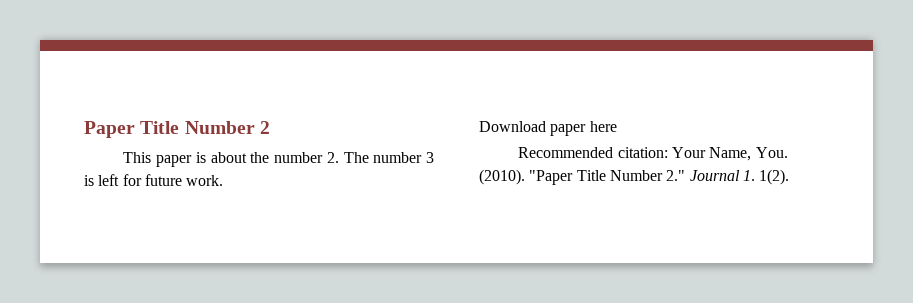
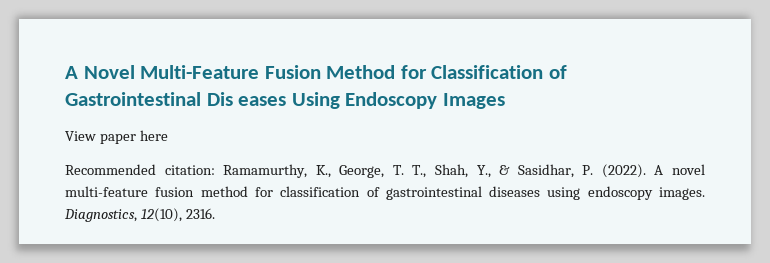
- Paper Title Number 2
- This paper is about the number 2. The number 3 is left for future work.
- Download paper here
- Recommended citation: Your Name, You. (2010). "Paper Title Number 2." Journal 1. 1(2).
+ A Novel Multi-Feature Fusion Method for Classification of Gastrointestinal Dis eases Using Endoscopy Images
+ View paper here
+ Recommended citation: Ramamurthy, K., George, T. T., Shah, Y., & Sasidhar, P. (2022). A novel multi-feature fusion method for classification of gastrointestinal diseases using endoscopy images. Diagnostics, 12(10), 2316.

